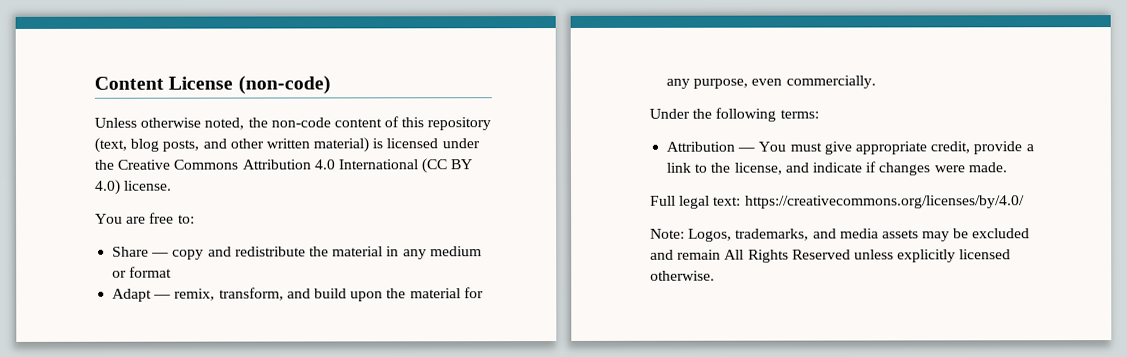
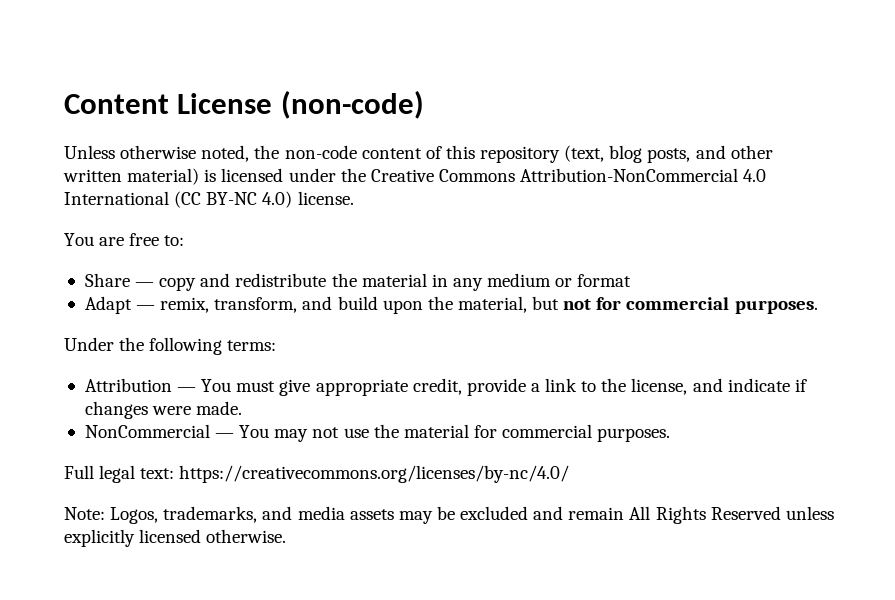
- Unless otherwise noted, the non-code content of this repository (text, blog posts, and other written material) is licensed under the Creative Commons Attribution 4.0 International (CC BY 4.0) license.
+ Unless otherwise noted, the non-code content of this repository (text, blog posts, and other written material) is licensed under the Creative Commons Attribution-NonCommercial 4.0 International (CC BY-NC 4.0) license.
- Adapt — remix, transform, and build upon the material for any purpose, even commercially.
+ Adapt — remix, transform, and build upon the material, but not for commercial purposes.
+ NonCommercial — You may not use the material for commercial purposes.
- Full legal text: https://creativecommons.org/licenses/by/4.0/
+ Full legal text: https://creativecommons.org/licenses/by-nc/4.0/

